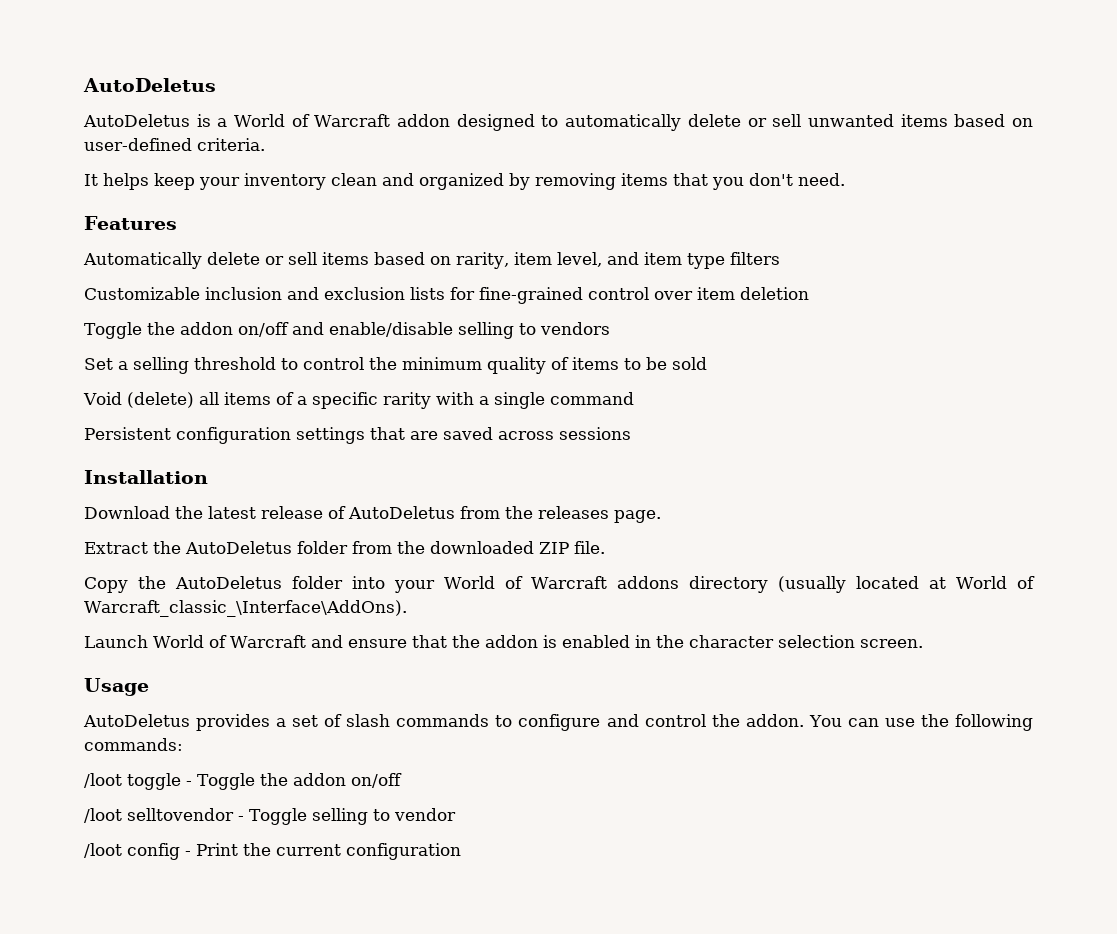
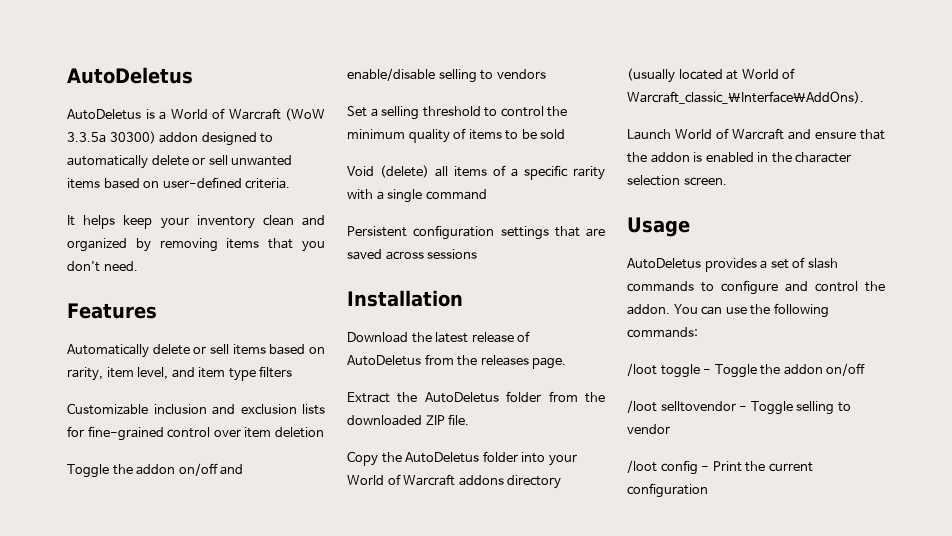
- AutoDeletus is a World of Warcraft addon designed to automatically delete or sell unwanted items based on user-defined criteria.
+ AutoDeletus is a World of Warcraft (WoW 3.3.5a 30300) addon designed to automatically delete or sell unwanted items based on user-defined criteria.

